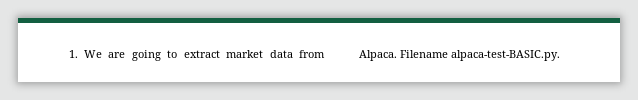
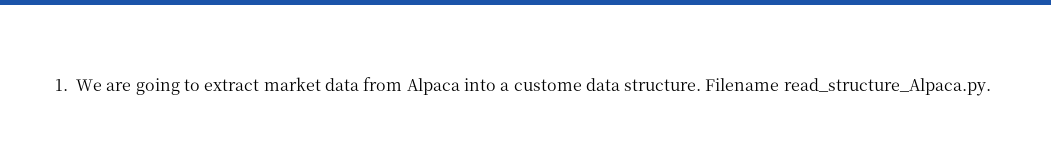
- 1. We are going to extract market data from Alpaca. Filename alpaca-test-BASIC.py.
+ 1. We are going to extract market data from Alpaca into a custome data structure. Filename read_structure_Alpaca.py.

